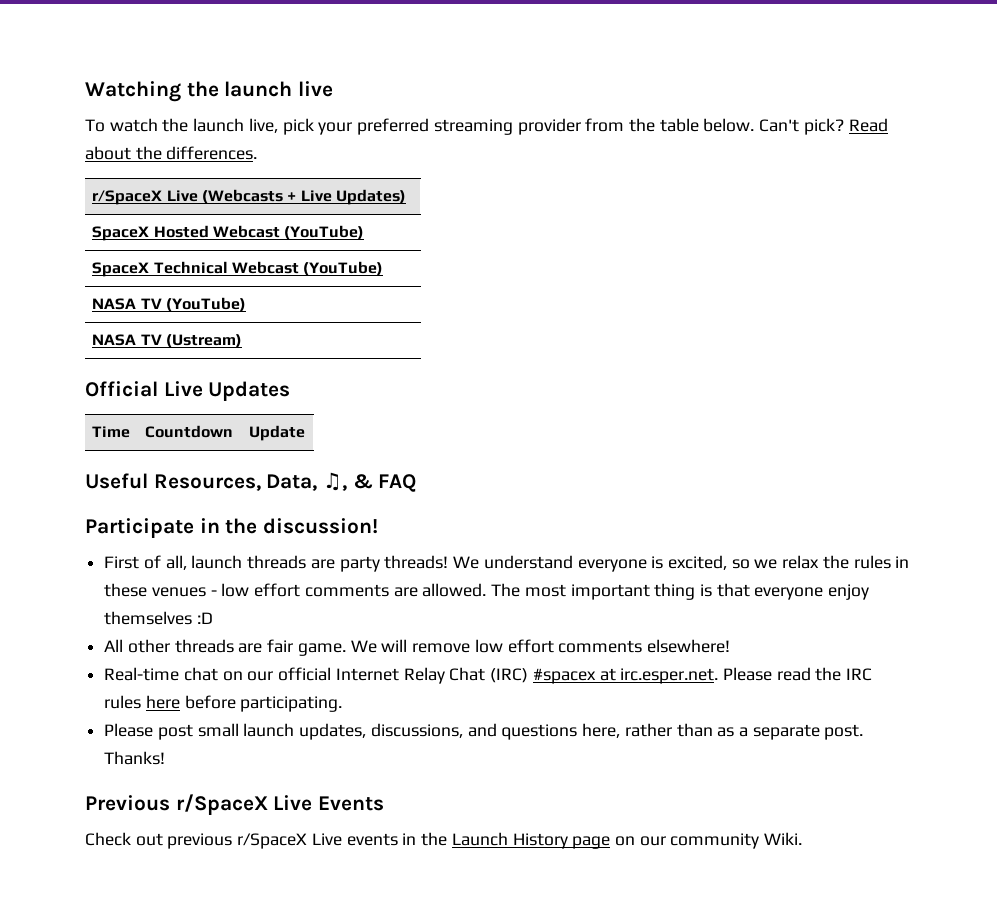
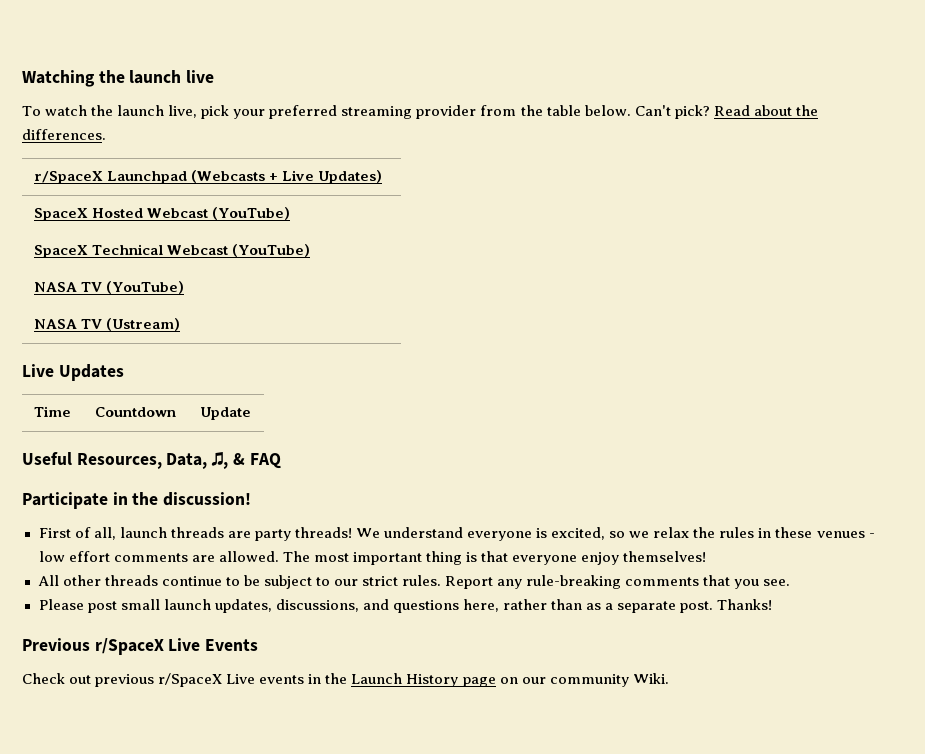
- r/SpaceX Live (Webcasts + Live Updates)
+ r/SpaceX Launchpad (Webcasts + Live Updates)
- Official Live Updates
+ Live Updates
- The most important thing is that everyone enjoy themselves :D
+ The most important thing is that everyone enjoy themselves!
- All other threads are fair game. We will remove low effort comments elsewhere!
- Real-time chat on our official Internet Relay Chat (IRC) #spacex at irc.esper.net. Please read the IRC rules here before participating.
+ All other threads continue to be subject to our strict rules. Report any rule-breaking comments that you see.

